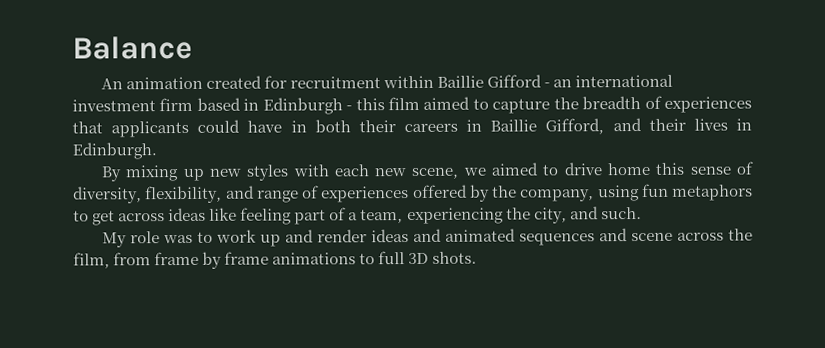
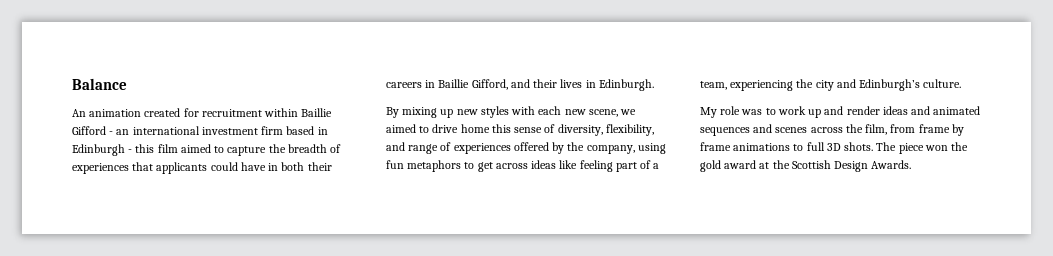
- By mixing up new styles with each new scene, we aimed to drive home this sense of diversity, flexibility, and range of experiences offered by the company, using fun metaphors to get across ideas like feeling part of a team, experiencing the city, and such.
+ By mixing up new styles with each new scene, we aimed to drive home this sense of diversity, flexibility, and range of experiences offered by the company, using fun metaphors to get across ideas like feeling part of a team, experiencing the city and Edinburgh’s culture.
- My role was to work up and render ideas and animated sequences and scene across the film, from frame by frame animations to full 3D shots.
+ My role was to work up and render ideas and animated sequences and scenes across the film, from frame by frame animations to full 3D shots.
+ The piece won the gold award at the Scottish Design Awards.

